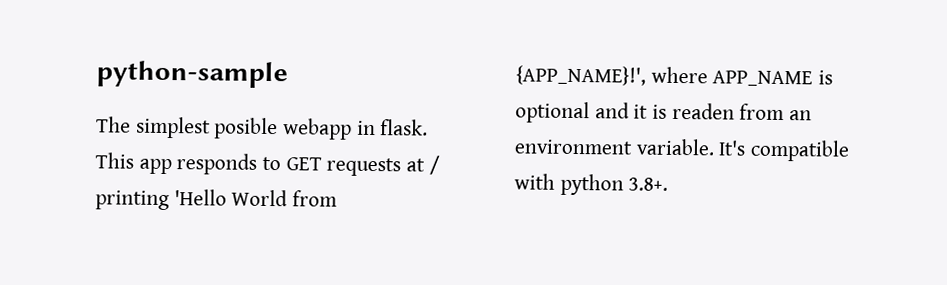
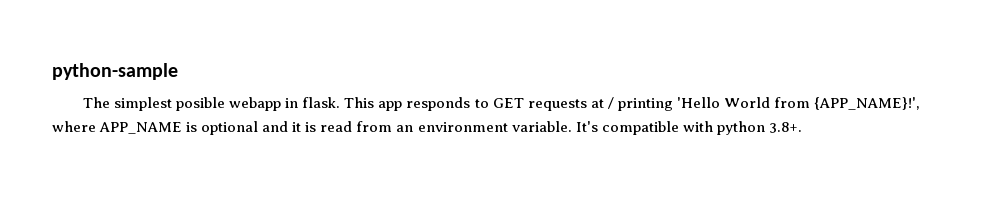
- This app responds to GET requests at / printing 'Hello World from {APP_NAME}!', where APP_NAME is optional and it is readen from an environment variable.
+ This app responds to GET requests at / printing 'Hello World from {APP_NAME}!', where APP_NAME is optional and it is read from an environment variable.

